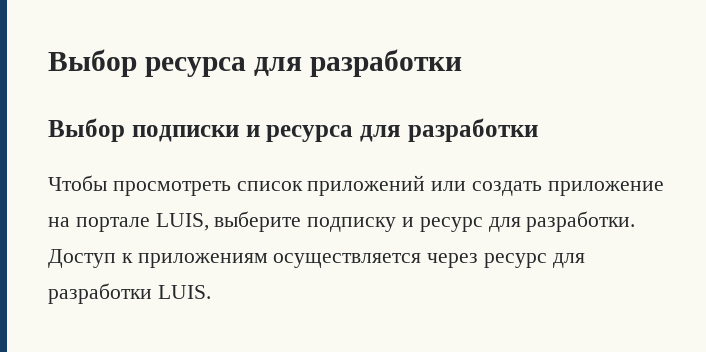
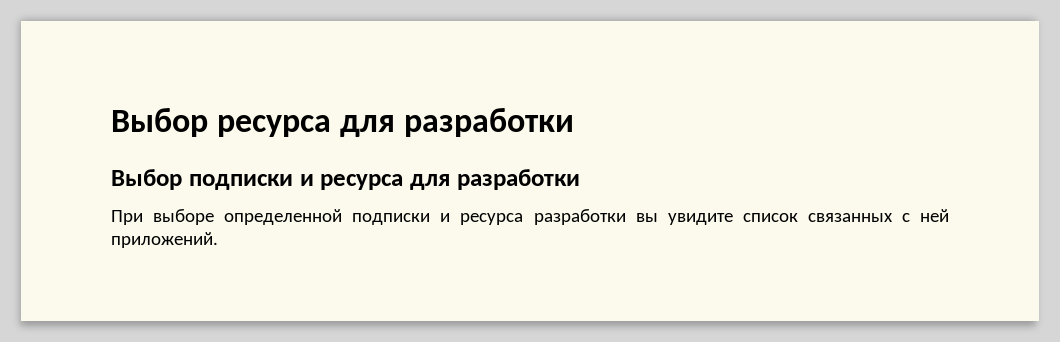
- Чтобы просмотреть список приложений или создать приложение на портале LUIS, выберите подписку и ресурс для разработки. Доступ к приложениям осуществляется через ресурс для разработки LUIS.
+ При выборе определенной подписки и ресурса разработки вы увидите список связанных с ней приложений.

